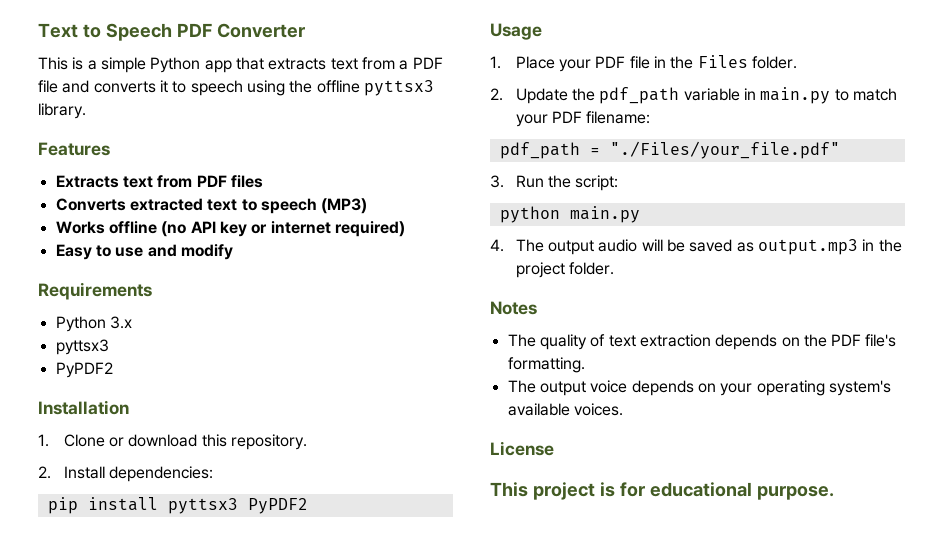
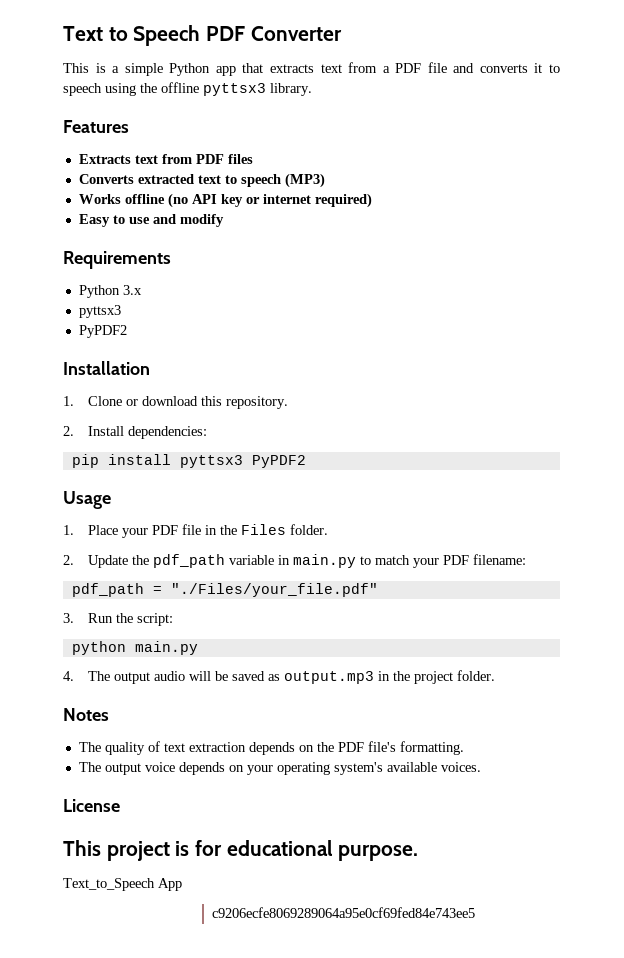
+ Text_to_Speech App
+ c9206ecfe8069289064a95e0cf69fed84e743ee5

